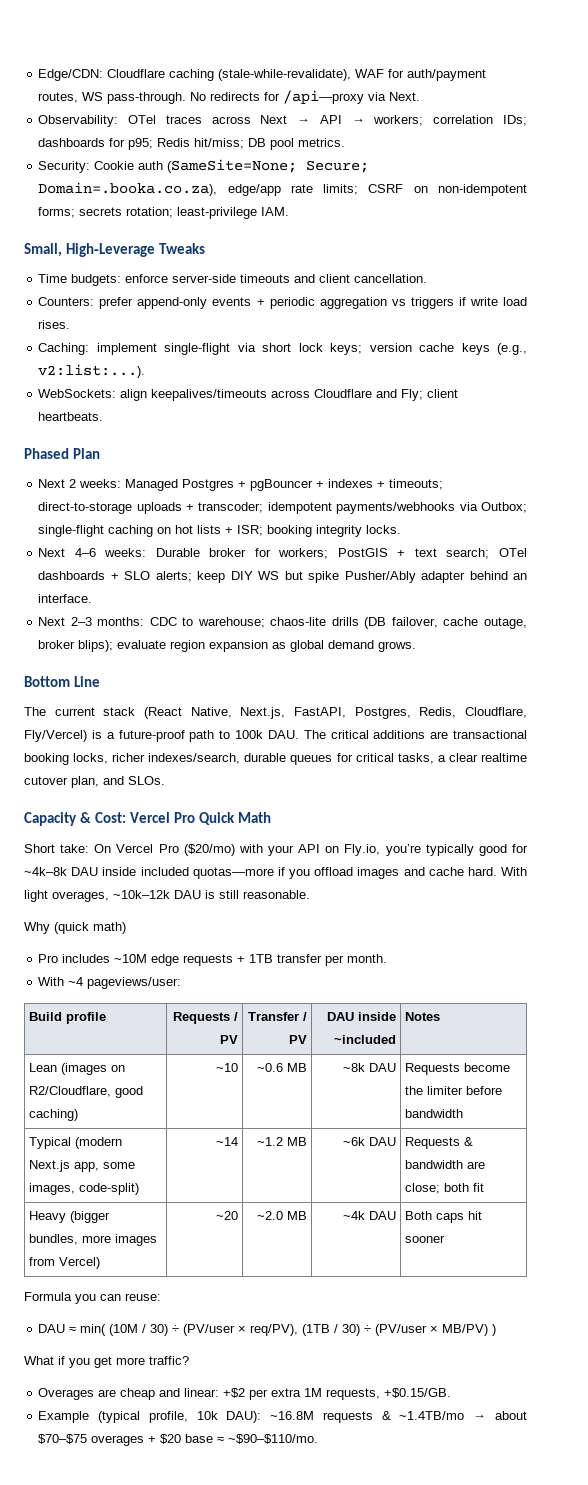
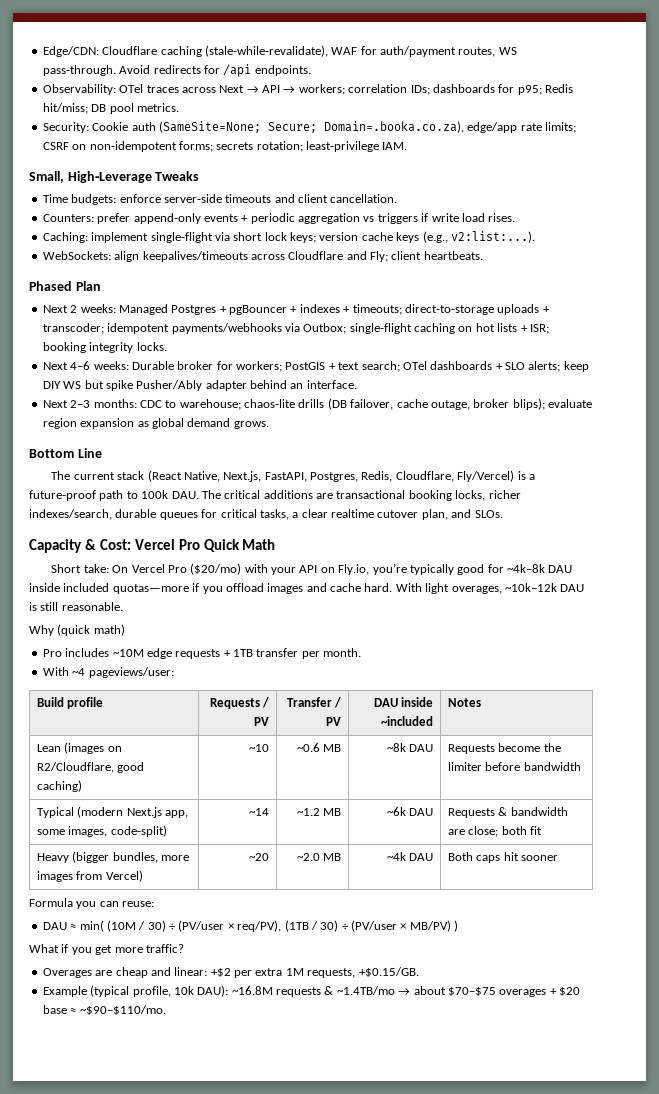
- No redirects for /api—proxy via Next.
+ Avoid redirects for /api endpoints.

